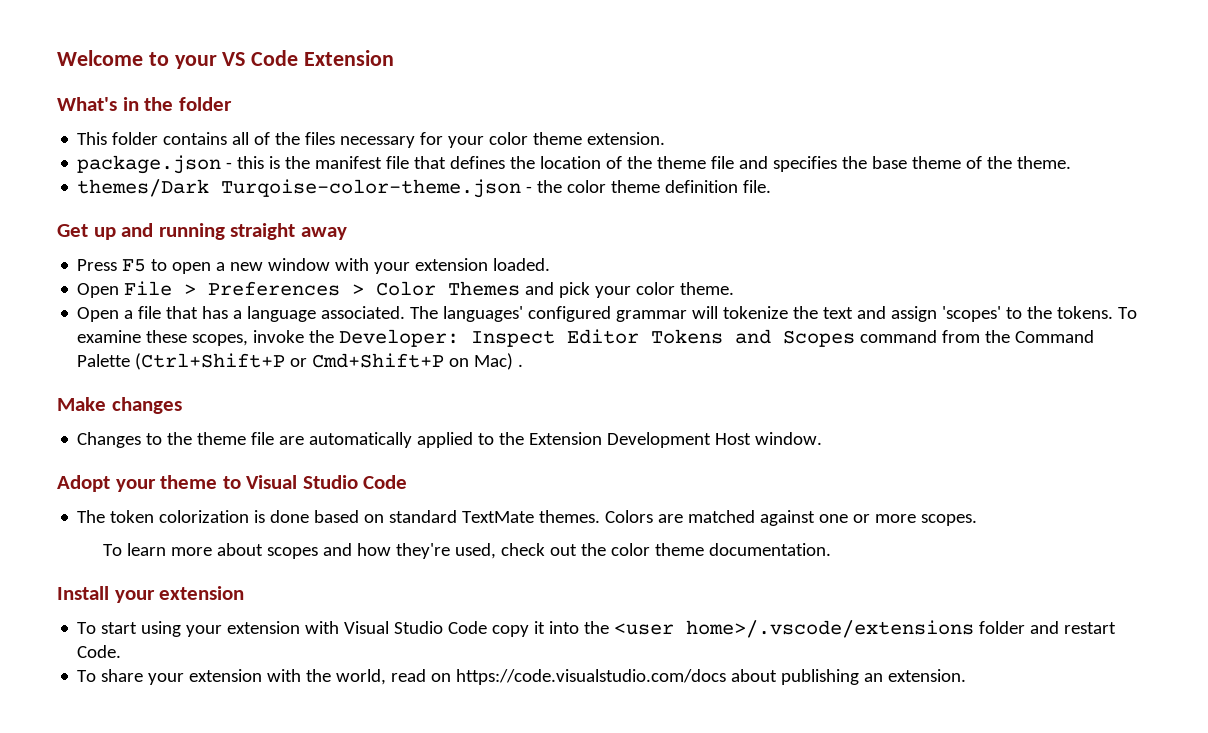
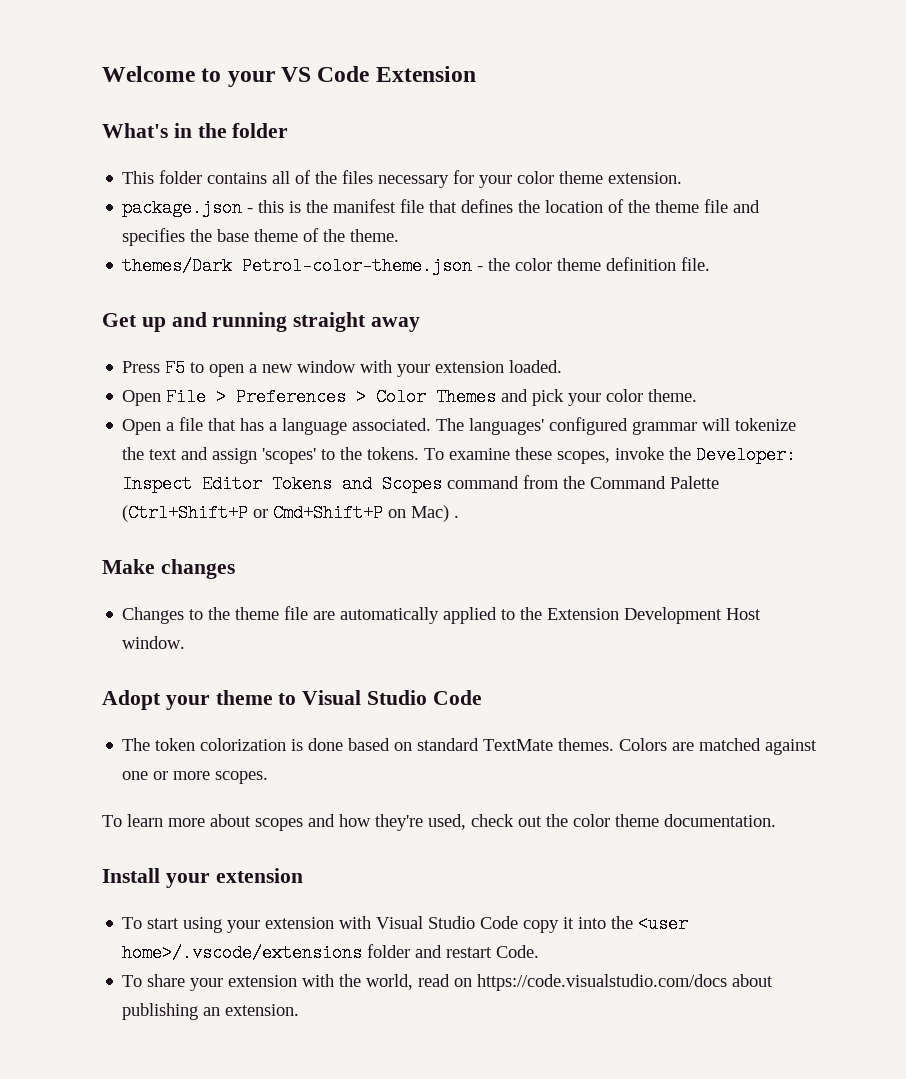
- themes/Dark Turqoise-color-theme.json - the color theme definition file.
+ themes/Dark Petrol-color-theme.json - the color theme definition file.

